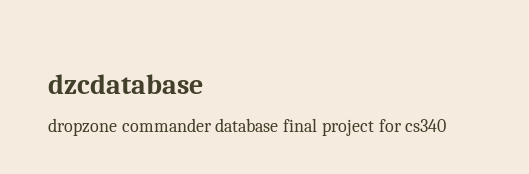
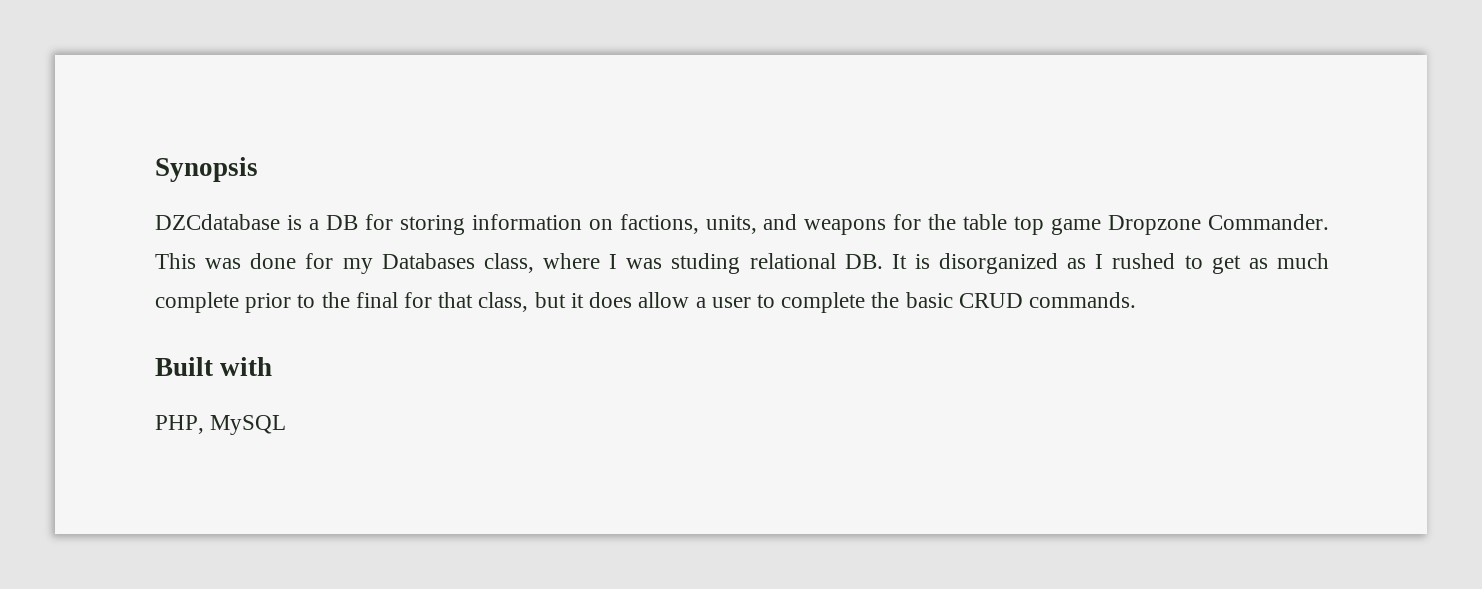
- dzcdatabase
- dropzone commander database final project for cs340
+ Synopsis
+ DZCdatabase is a DB for storing information on factions, units, and weapons for the table top game Dropzone Commander. This was done for my Databases class, where I was studing relational DB. It is disorganized as I rushed to get as much complete prior to the final for that class, but it does allow a user to complete the basic CRUD commands.
+ Built with
+ PHP, MySQL

